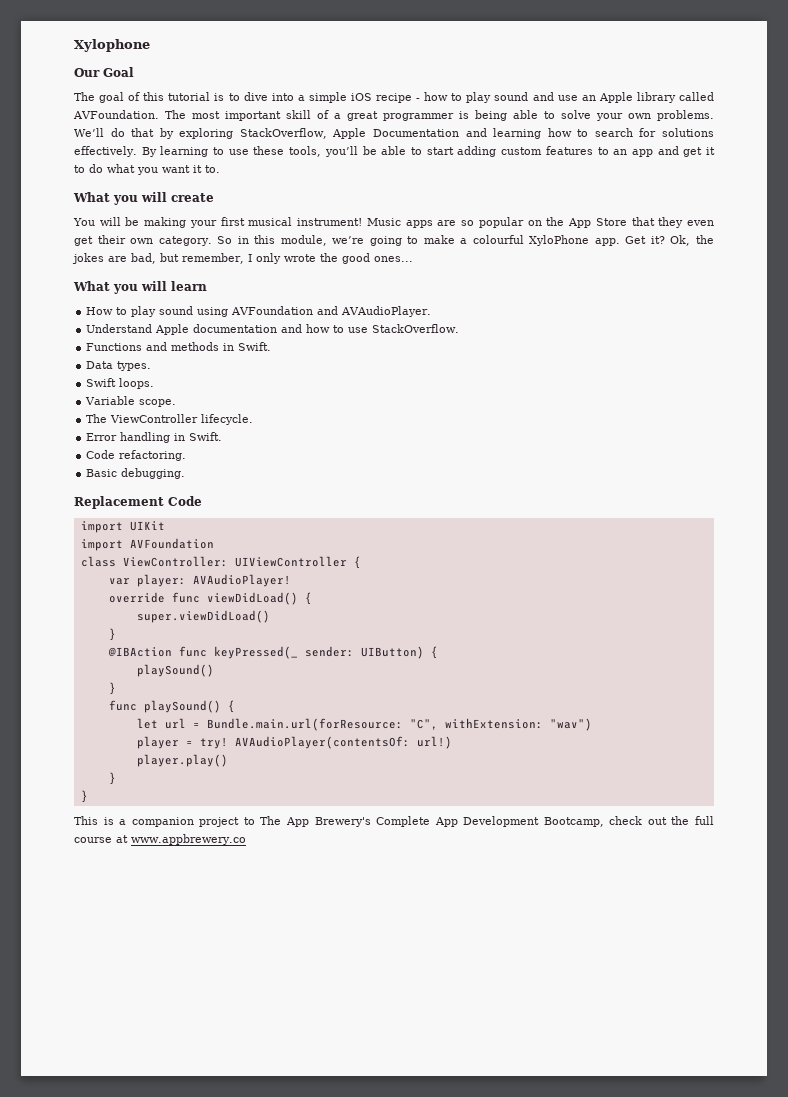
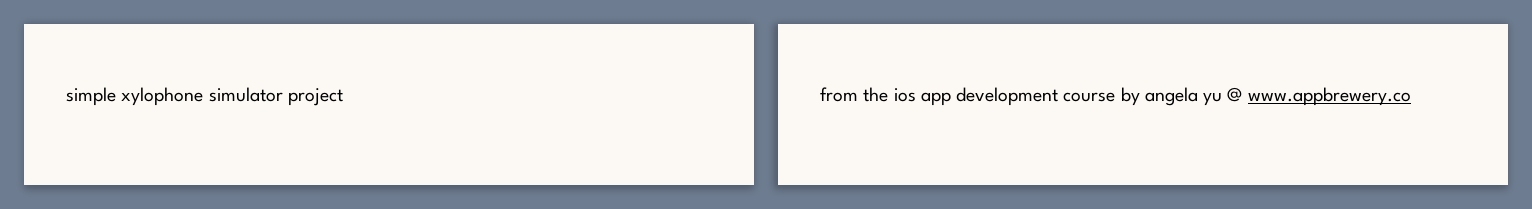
- Xylophone
- Our Goal
- The goal of this tutorial is to dive into a simple iOS recipe - how to play sound and use an Apple library called AVFoundation. The most important skill of a great programmer is being able to solve your own problems. We’ll do that by exploring StackOverflow, Apple Documentation and learning how to search for solutions effectively. By learning to use these tools, you’ll be able to start adding custom features to an app and get it to do what you want it to.
- What you will create
- You will be making your first musical instrument! Music apps are so popular on the App Store that they even get their own category. So in this module, we’re going to make a colourful XyloPhone app. Get it? Ok, the jokes are bad, but remember, I only wrote the good ones...
- What you will learn
- How to play sound using AVFoundation and AVAudioPlayer.
- Understand Apple documentation and how to use StackOverflow.
- Functions and methods in Swift.
- Data types.
- Swift loops.
- Variable scope.
- The ViewController lifecycle.
- Error handling in Swift.
- Code refactoring.
- Basic debugging.
- Replacement Code
- import UIKit
- import AVFoundation
- class ViewController: UIViewController {
- var player: AVAudioPlayer!
- override func viewDidLoad() {
- super.viewDidLoad()
- }
- @IBAction func keyPressed(_ sender: UIButton) {
- playSound()
- }
- func playSound() {
- let url = Bundle.main.url(forResource: "C", withExtension: "wav")
- player = try! AVAudioPlayer(contentsOf: url!)
- player.play()
- }
- }
- This is a companion project to The App Brewery's Complete App Development Bootcamp, check out the full course at www.appbrewery.co
+ simple xylophone simulator project
+ from the ios app development course by angela yu @ www.appbrewery.co

